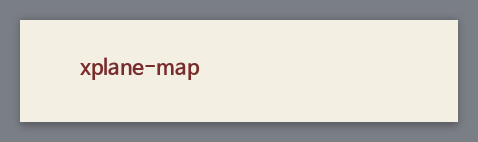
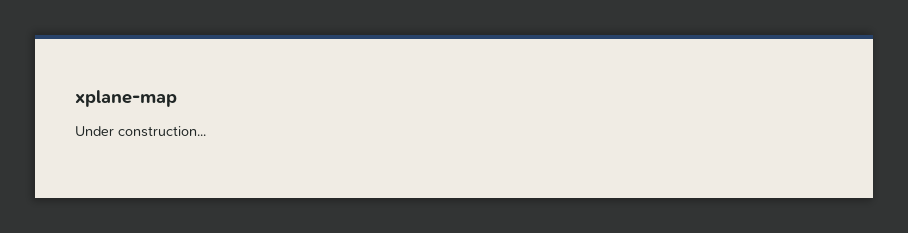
+ Under construction...

